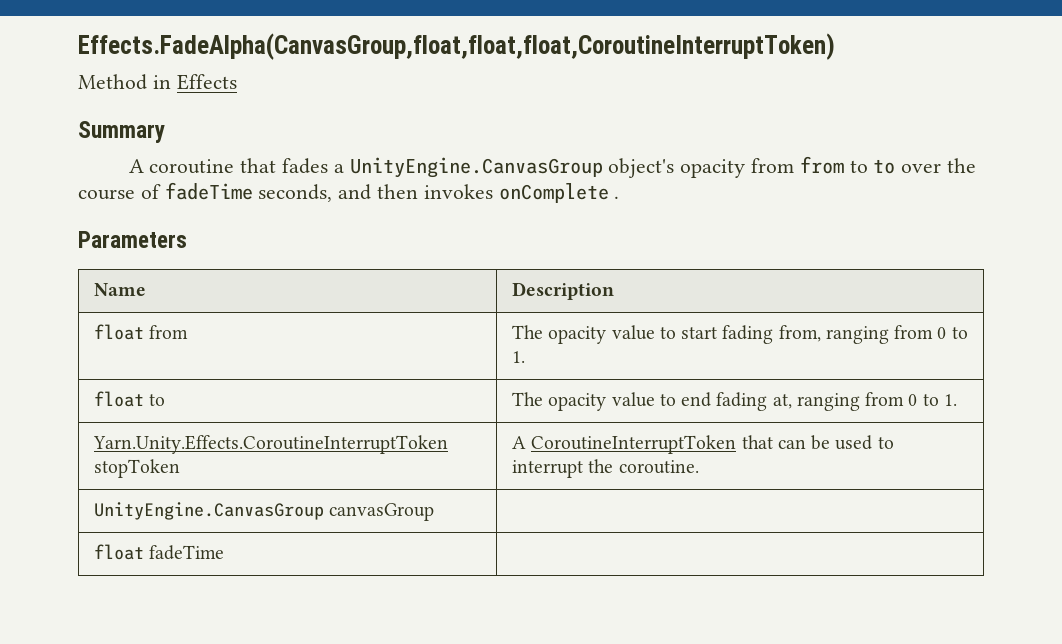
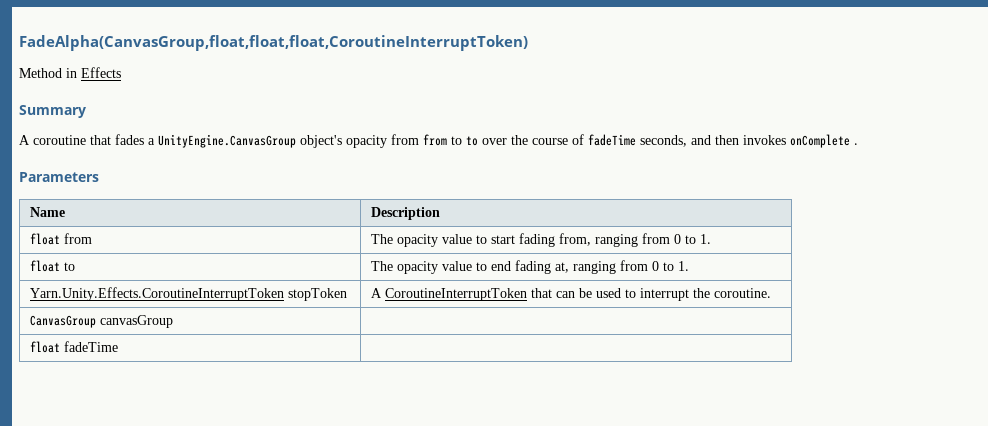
- Effects.FadeAlpha(CanvasGroup,float,float,float,CoroutineInterruptToken)
+ FadeAlpha(CanvasGroup,float,float,float,CoroutineInterruptToken)
- UnityEngine.CanvasGroup canvasGroup |
+ CanvasGroup canvasGroup |

